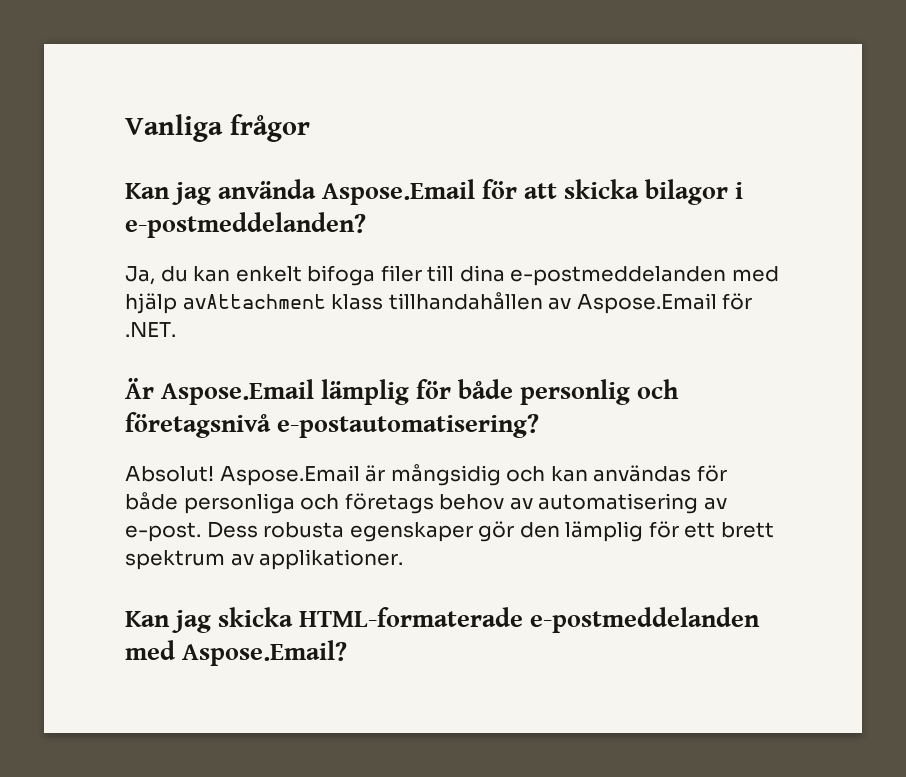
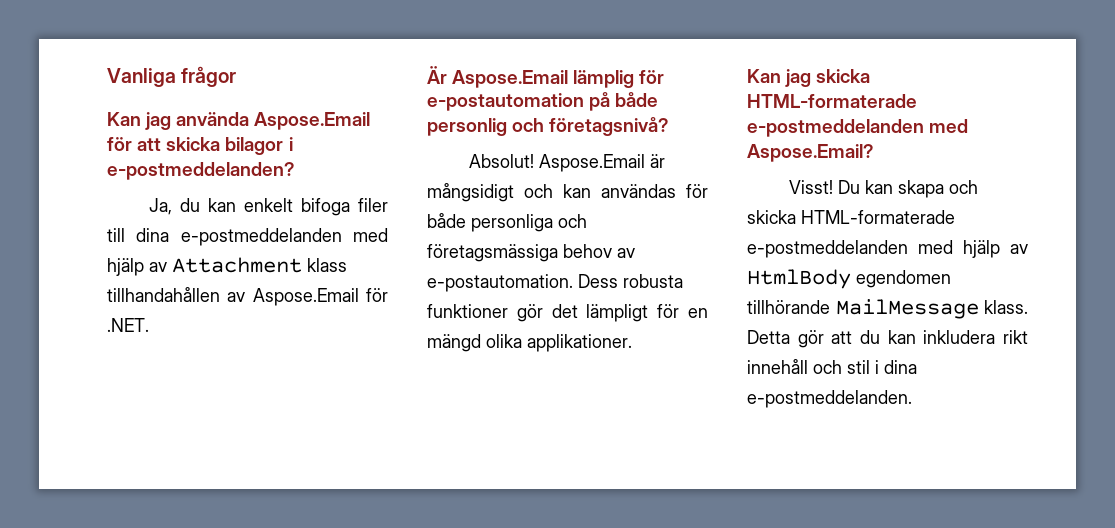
- Ja, du kan enkelt bifoga filer till dina e-postmeddelanden med hjälp avAttachment klass tillhandahållen av Aspose.Email för .NET.
+ Ja, du kan enkelt bifoga filer till dina e-postmeddelanden med hjälp av Attachment klass tillhandahållen av Aspose.Email för .NET.
- Är Aspose.Email lämplig för både personlig och företagsnivå e-postautomatisering?
+ Är Aspose.Email lämplig för e-postautomation på både personlig och företagsnivå?
- Aspose.Email är mångsidig och kan användas för både personliga och företags behov av automatisering av e-post. Dess robusta egenskaper gör den lämplig för ett brett spektrum av applikationer.
+ Aspose.Email är mångsidigt och kan användas för både personliga och företagsmässiga behov av e-postautomation. Dess robusta funktioner gör det lämpligt för en mängd olika applikationer.
+ Visst! Du kan skapa och skicka HTML-formaterade e-postmeddelanden med hjälp av HtmlBody egendomen tillhörande MailMessage klass. Detta gör att du kan inkludera rikt innehåll och stil i dina e-postmeddelanden.

